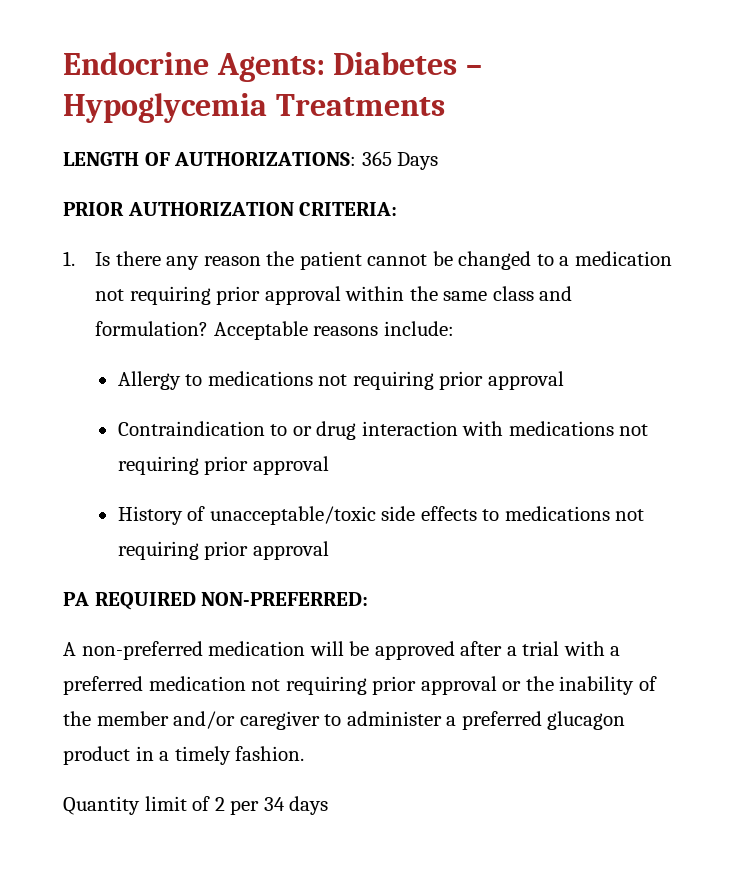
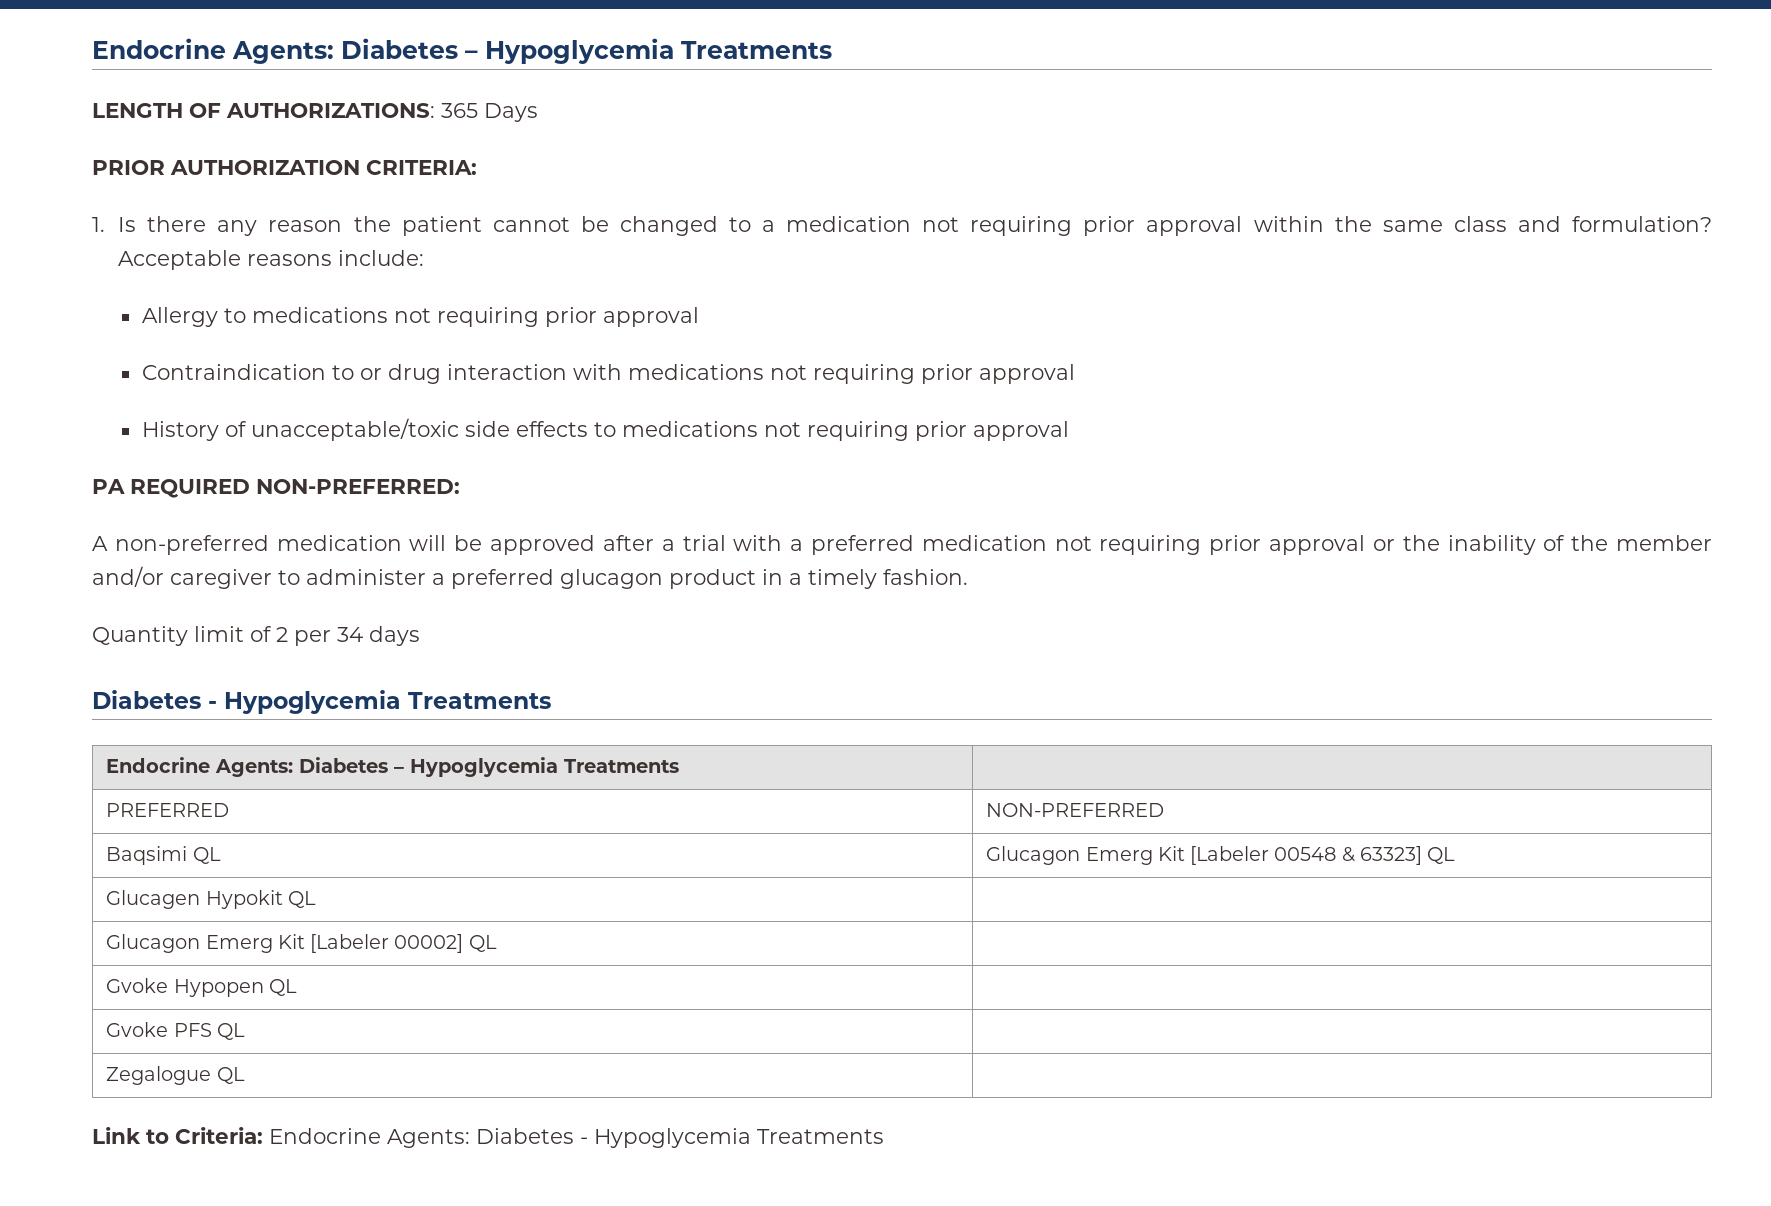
  Quantity limit of 2 per 34 days
+ Diabetes - Hypoglycemia Treatments
+ Endocrine Agents: Diabetes – Hypoglycemia Treatments |
+ PREFERRED | NON-PREFERRED
+ Baqsimi QL | Glucagon Emerg Kit [Labeler 00548 & 63323] QL
+ Glucagen Hypokit QL |
+ Glucagon Emerg Kit [Labeler 00002] QL |
+ Gvoke Hypopen QL |
+ Gvoke PFS QL |
+ Zegalogue QL |
+ Link to Criteria: Endocrine Agents: Diabetes - Hypoglycemia Treatments

